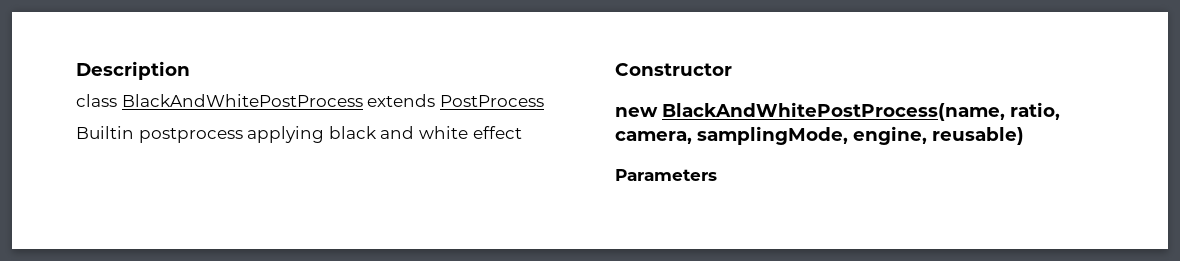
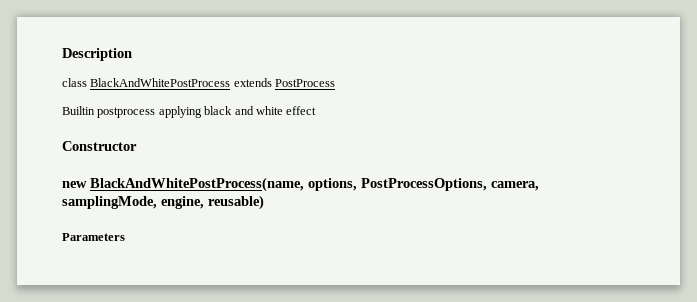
- new BlackAndWhitePostProcess(name, ratio, camera, samplingMode, engine, reusable)
+ new BlackAndWhitePostProcess(name, options, PostProcessOptions, camera, samplingMode, engine, reusable)

